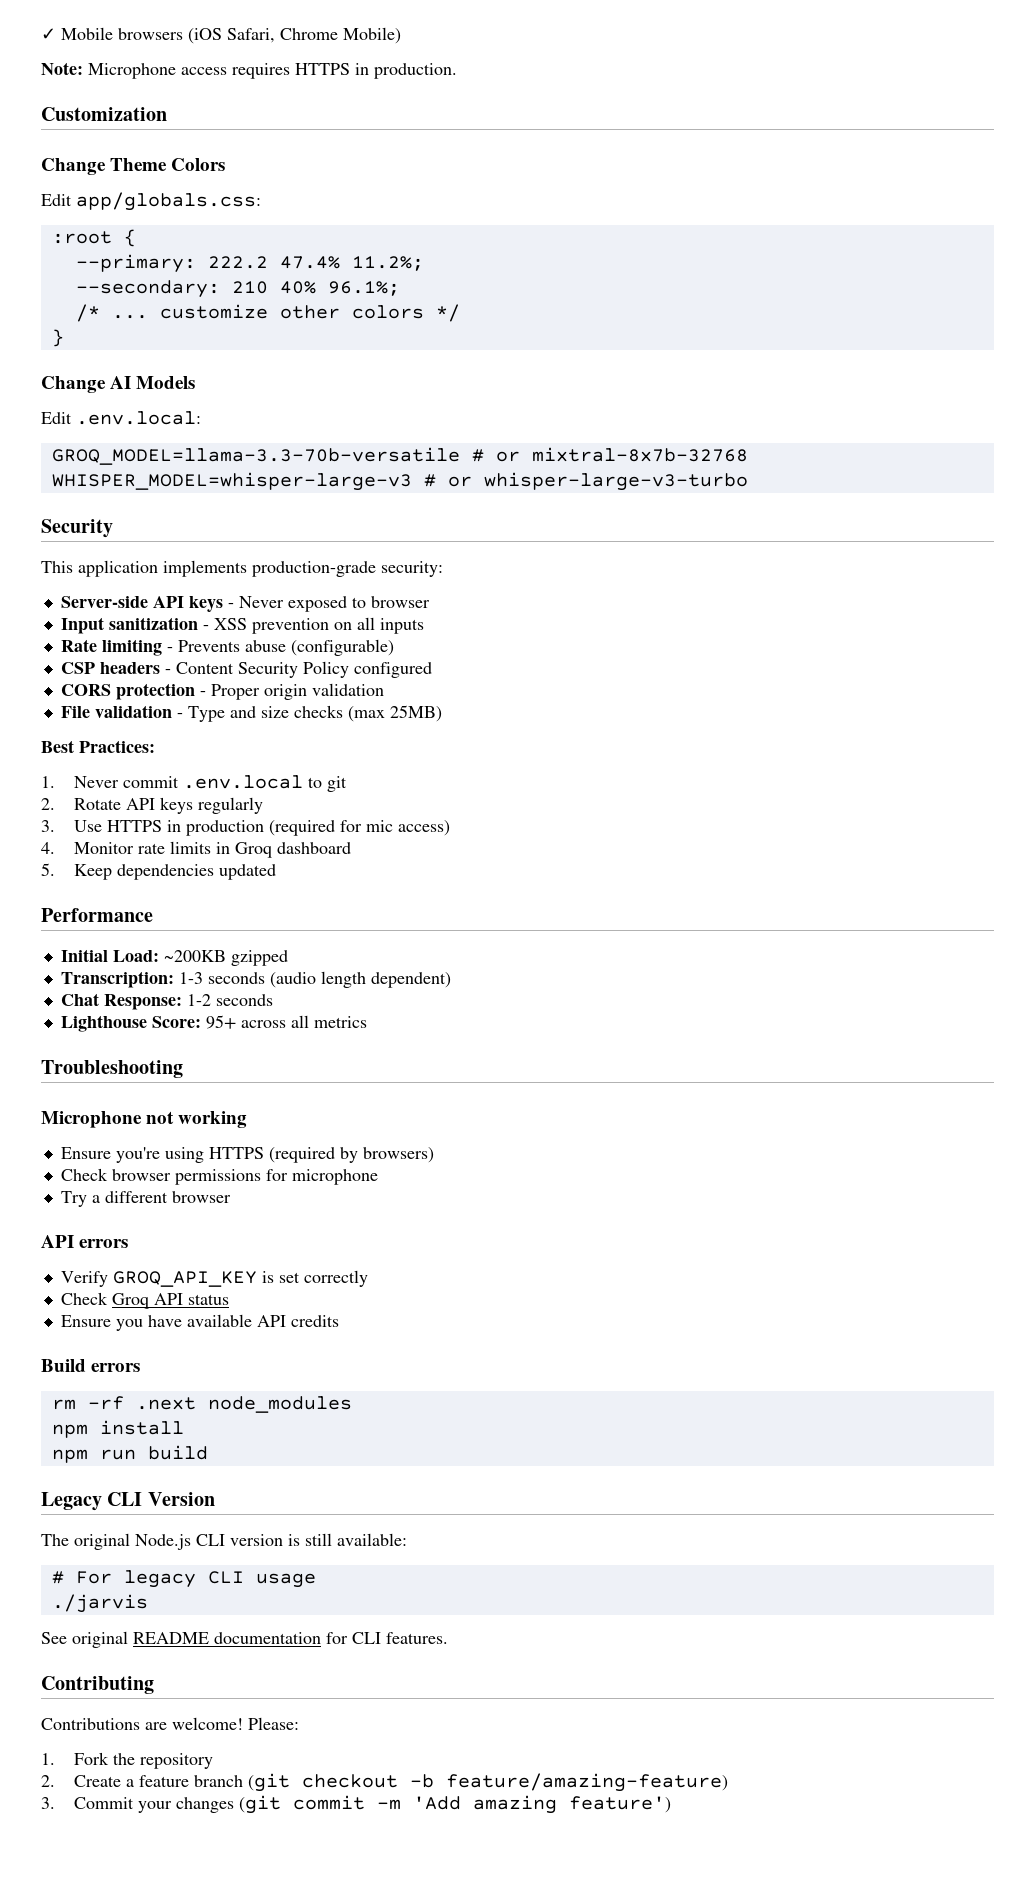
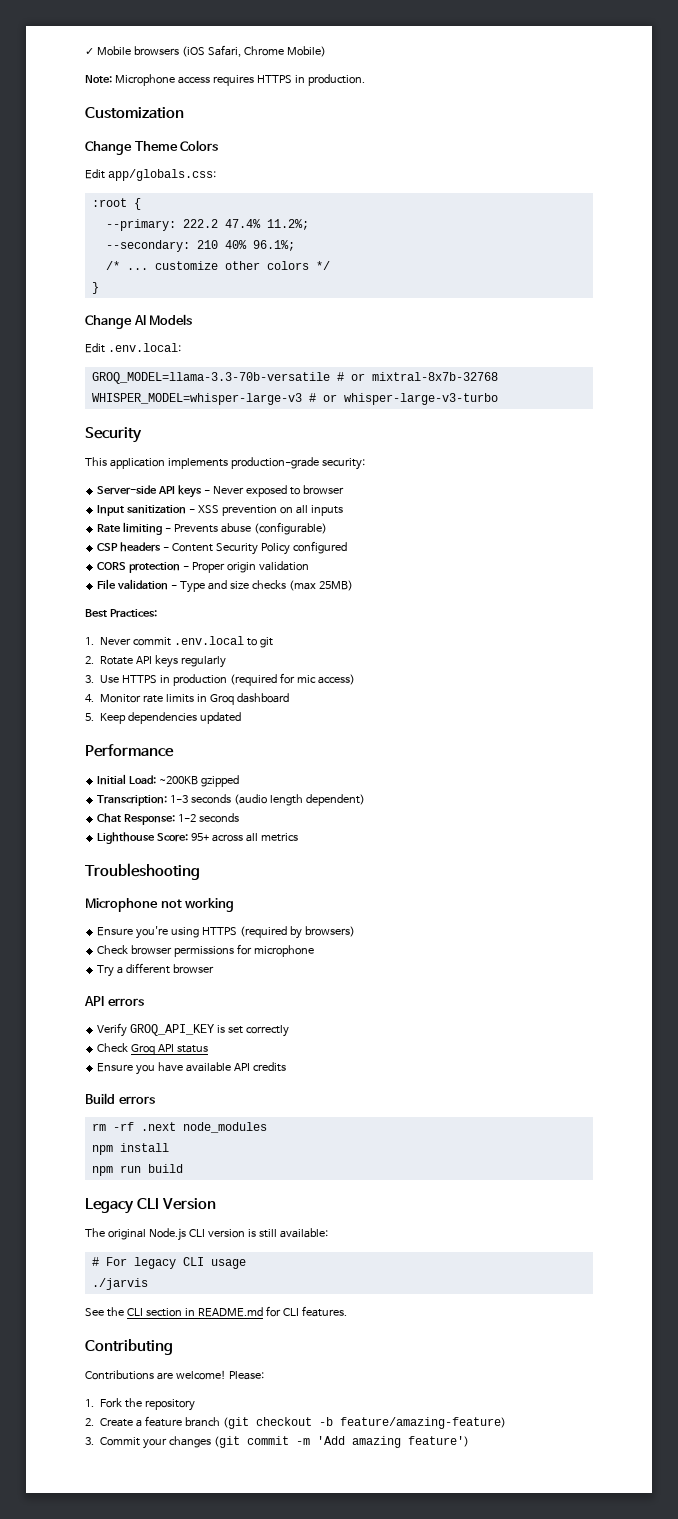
- See original README documentation for CLI features.
+ See the CLI section in README.md for CLI features.

